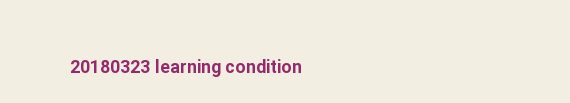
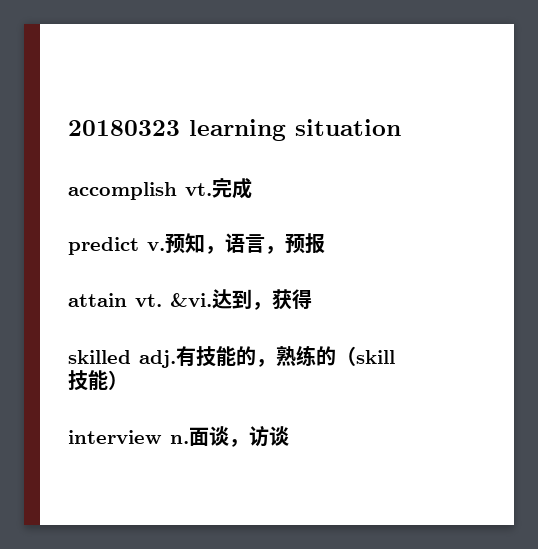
- 20180323 learning condition
+ 20180323 learning situation
+ accomplish vt.完成
+ predict v.预知，语言，预报
+ attain vt. &vi.达到，获得
+ skilled adj.有技能的，熟练的（skill技能）
+ interview n.面谈，访谈

